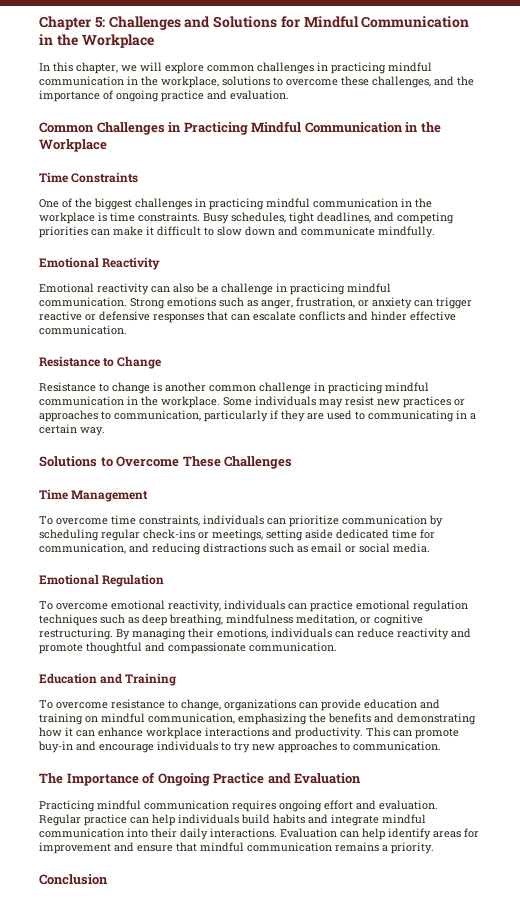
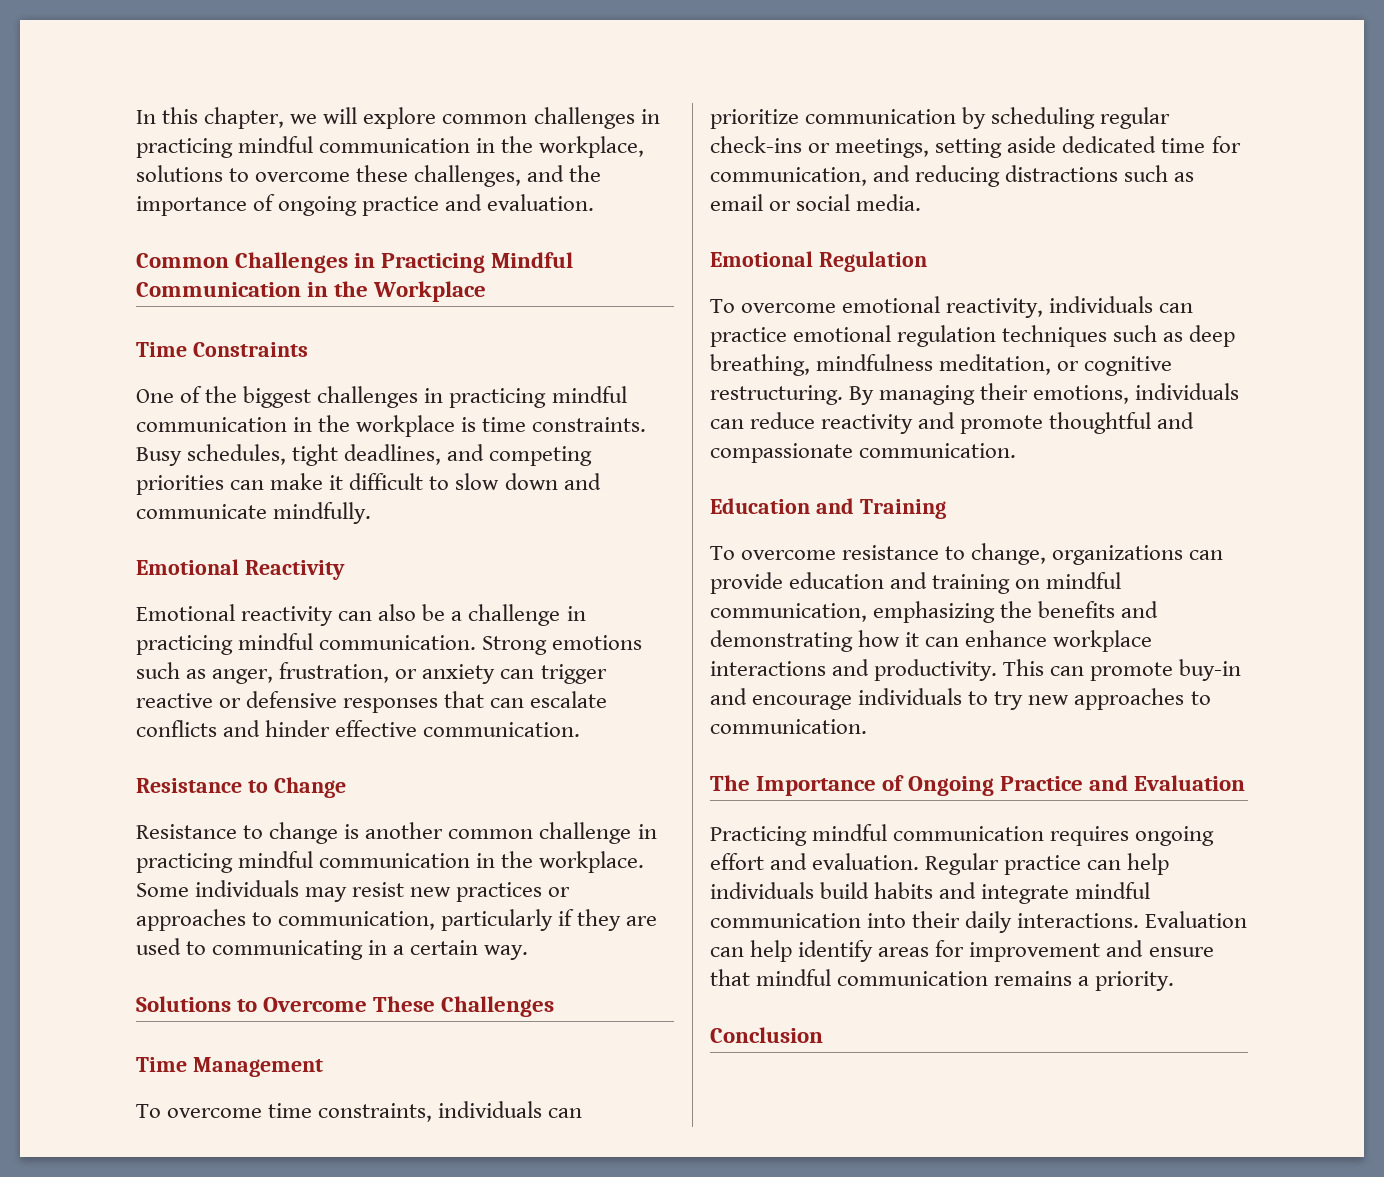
- Chapter 5: Challenges and Solutions for Mindful Communication in the Workplace

